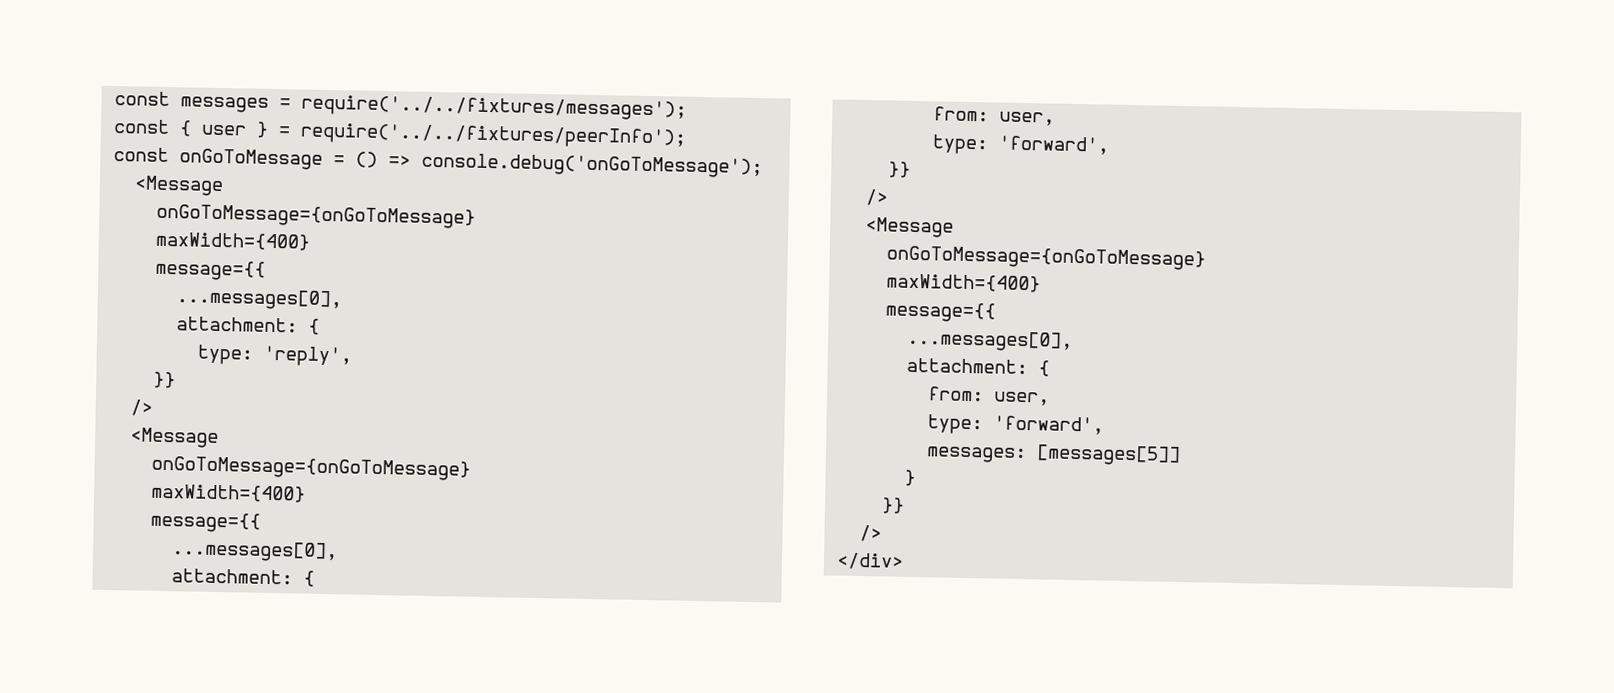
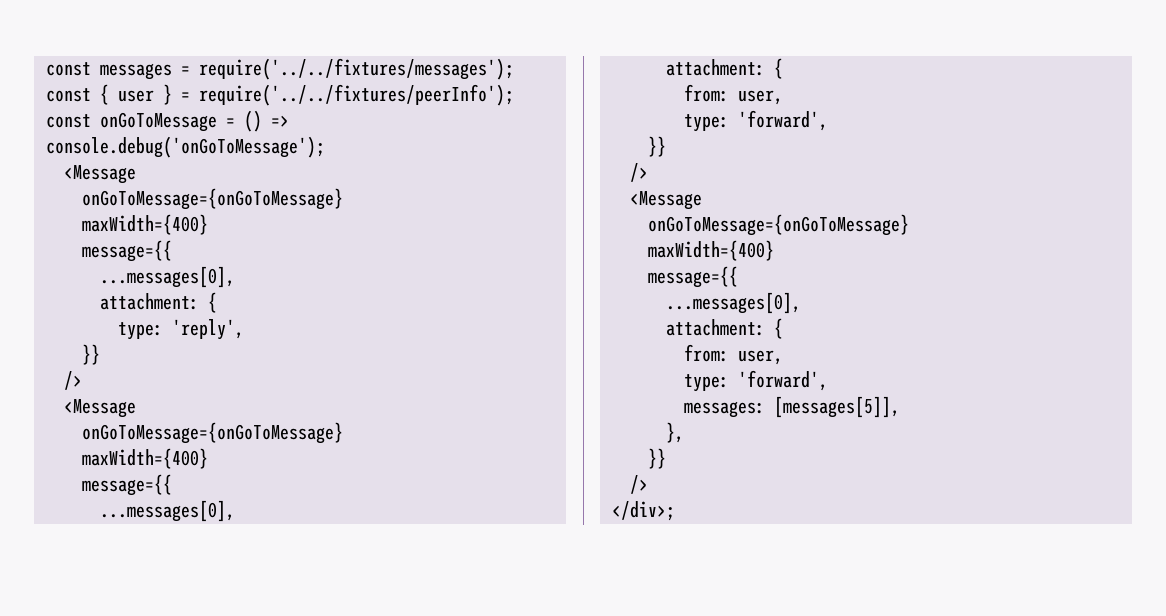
- messages: [messages[5]]
- }
+ messages: [messages[5]],
+ },
  }}
  />
- </div>
+ </div>;

